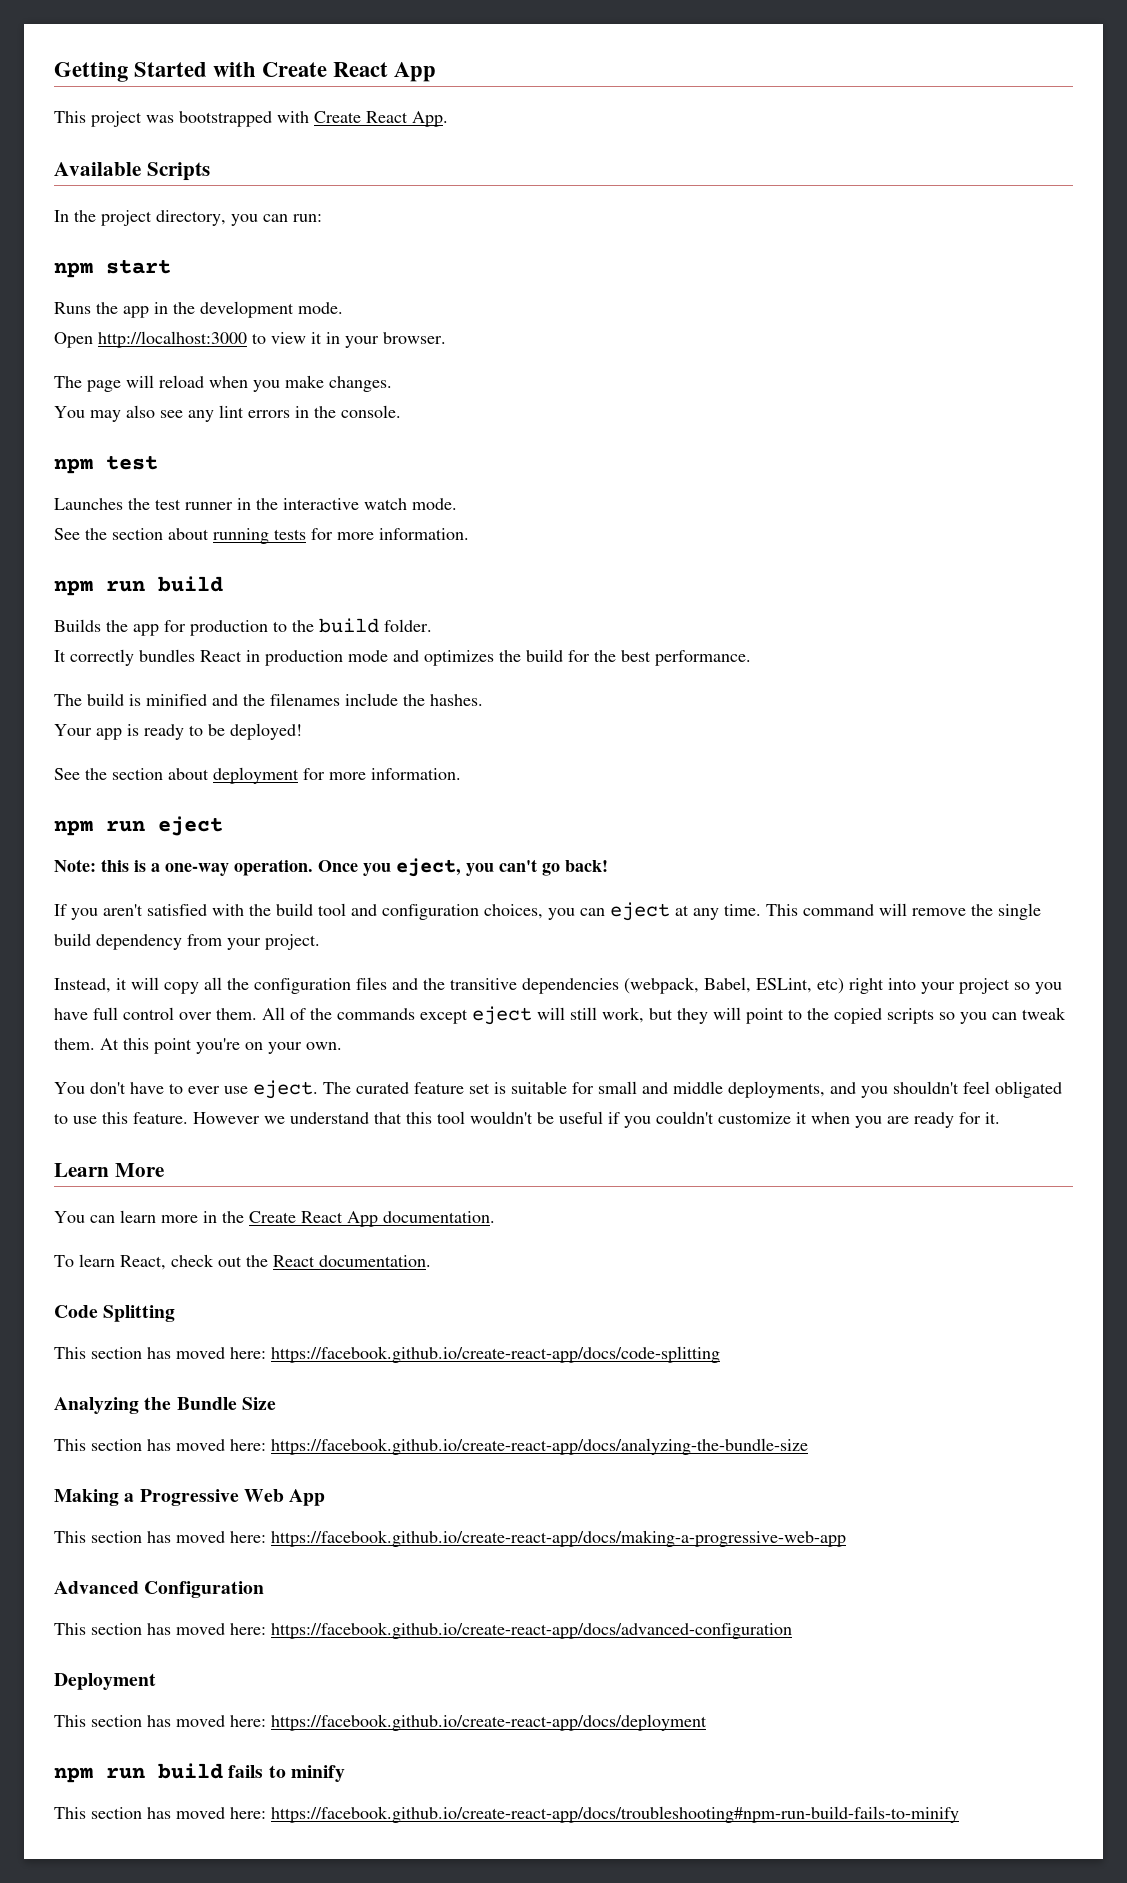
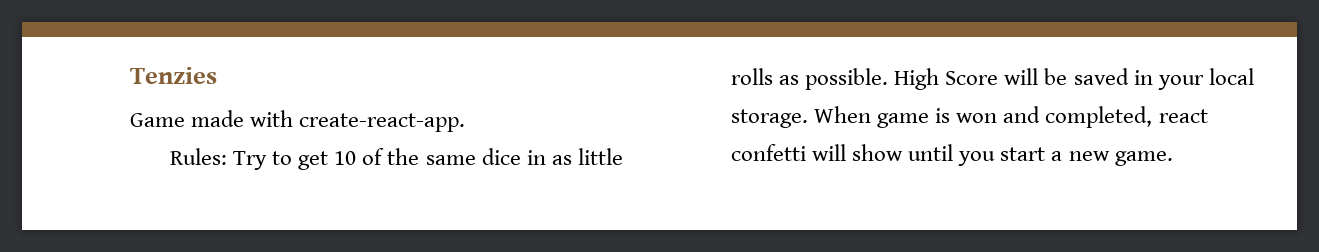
- Getting Started with Create React App
- This project was bootstrapped with Create React App.
- Available Scripts
- In the project directory, you can run:
- npm start
- Runs the app in the development mode.
- Open http://localhost:3000 to view it in your browser.
- The page will reload when you make changes.
- You may also see any lint errors in the console.
- npm test
- Launches the test runner in the interactive watch mode.
- See the section about running tests for more information.
- npm run build
- Builds the app for production to the build folder.
- It correctly bundles React in production mode and optimizes the build for the best performance.
- The build is minified and the filenames include the hashes.
- Your app is ready to be deployed!
- See the section about deployment for more information.
- npm run eject
- Note: this is a one-way operation. Once you eject, you can't go back!
- If you aren't satisfied with the build tool and configuration choices, you can eject at any time. This command will remove the single build dependency from your project.
- Instead, it will copy all the configuration files and the transitive dependencies (webpack, Babel, ESLint, etc) right into your project so you have full control over them. All of the commands except eject will still work, but they will point to the copied scripts so you can tweak them. At this point you're on your own.
- You don't have to ever use eject. The curated feature set is suitable for small and middle deployments, and you shouldn't feel obligated to use this feature. However we understand that this tool wouldn't be useful if you couldn't customize it when you are ready for it.
- Learn More
- You can learn more in the Create React App documentation.
- To learn React, check out the React documentation.
- Code Splitting
- This section has moved here: https://facebook.github.io/create-react-app/docs/code-splitting
- Analyzing the Bundle Size
- This section has moved here: https://facebook.github.io/create-react-app/docs/analyzing-the-bundle-size
- Making a Progressive Web App
- This section has moved here: https://facebook.github.io/create-react-app/docs/making-a-progressive-web-app
- Advanced Configuration
- This section has moved here: https://facebook.github.io/create-react-app/docs/advanced-configuration
- Deployment
- This section has moved here: https://facebook.github.io/create-react-app/docs/deployment
- npm run build fails to minify
- This section has moved here: https://facebook.github.io/create-react-app/docs/troubleshooting#npm-run-build-fails-to-minify
+ Tenzies
+ Game made with create-react-app.
+ Rules: Try to get 10 of the same dice in as little rolls as possible. High Score will be saved in your local storage. When game is won and completed, react confetti will show until you start a new game.

